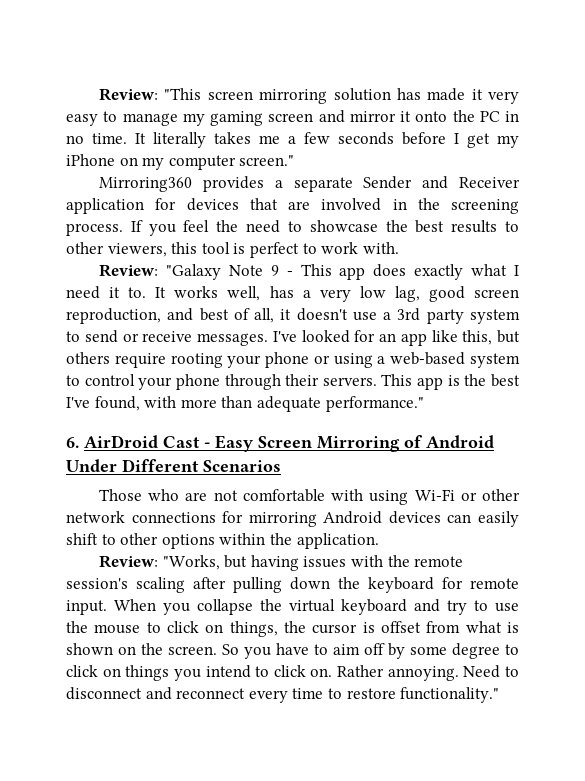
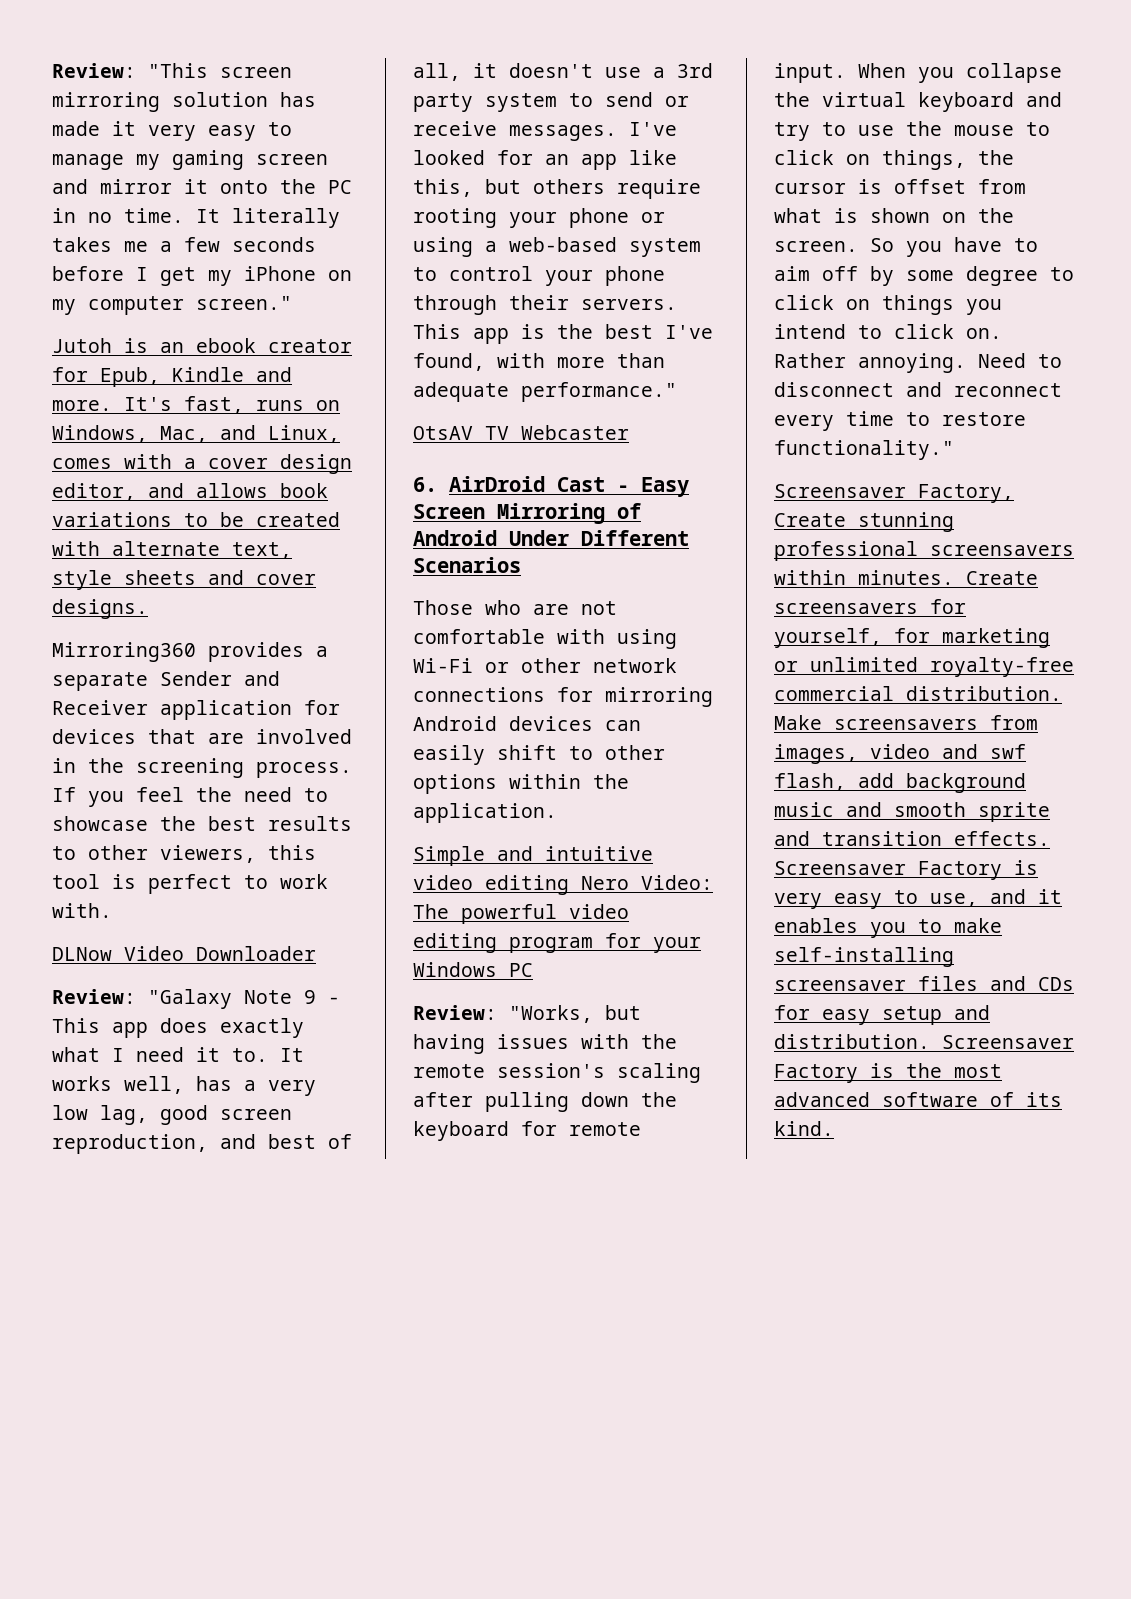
+ Jutoh is an ebook creator for Epub, Kindle and more. It's fast, runs on Windows, Mac, and Linux, comes with a cover design editor, and allows book variations to be created with alternate text, style sheets and cover designs.
+ DLNow Video Downloader
+ OtsAV TV Webcaster
+ Simple and intuitive video editing Nero Video: The powerful video editing program for your Windows PC
+ Screensaver Factory, Create stunning professional screensavers within minutes. Create screensavers for yourself, for marketing or unlimited royalty-free commercial distribution. Make screensavers from images, video and swf flash, add background music and smooth sprite and transition effects. Screensaver Factory is very easy to use, and it enables you to make self-installing screensaver files and CDs for easy setup and distribution. Screensaver Factory is the most advanced software of its kind.

